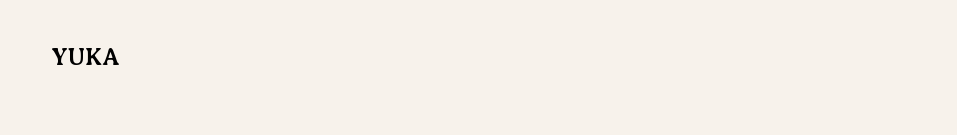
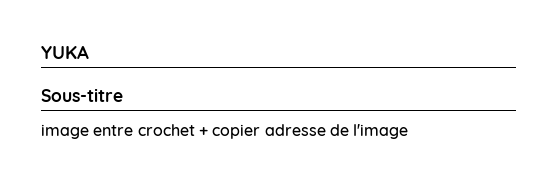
+ Sous-titre
+ image entre crochet + copier adresse de l'image

